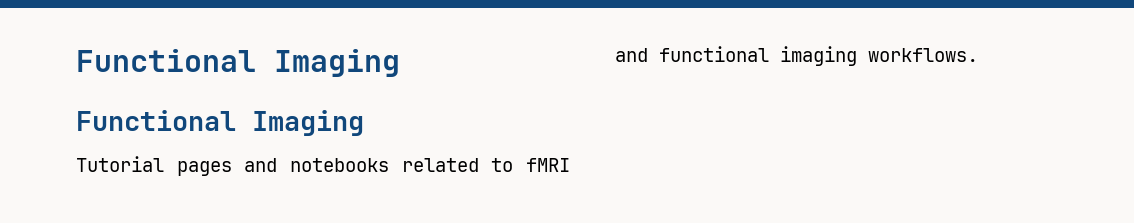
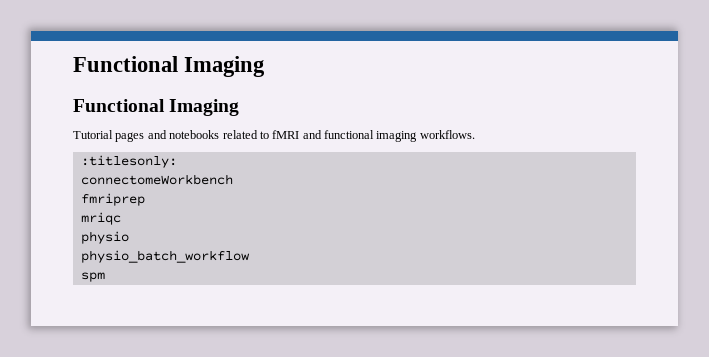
+ :titlesonly:
+ connectomeWorkbench
+ fmriprep
+ mriqc
+ physio
+ physio_batch_workflow
+ spm

